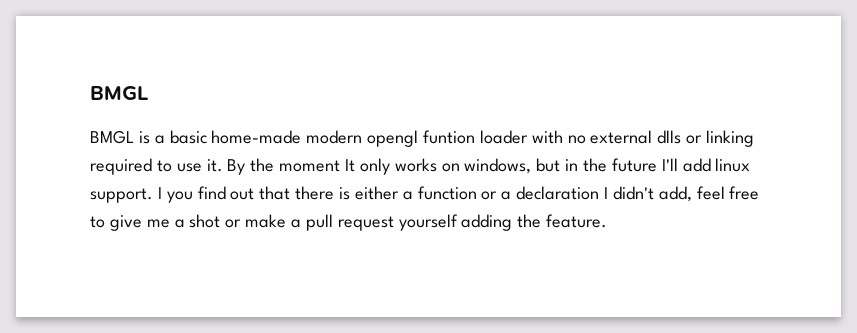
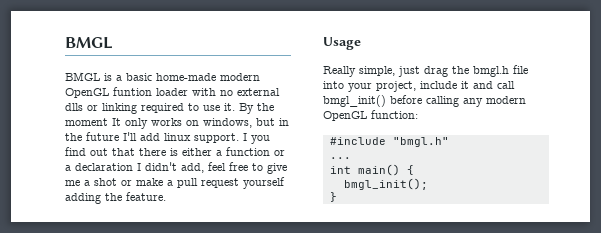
- BMGL is a basic home-made modern opengl funtion loader with no external dlls or linking required to use it.
+ BMGL is a basic home-made modern OpenGL funtion loader with no external dlls or linking required to use it.
+ Usage
+ Really simple, just drag the bmgl.h file into your project, include it and call bmgl_init() before calling any modern OpenGL function:
+ #include "bmgl.h"
+ ...
+ int main() {
+ bmgl_init();
+ }

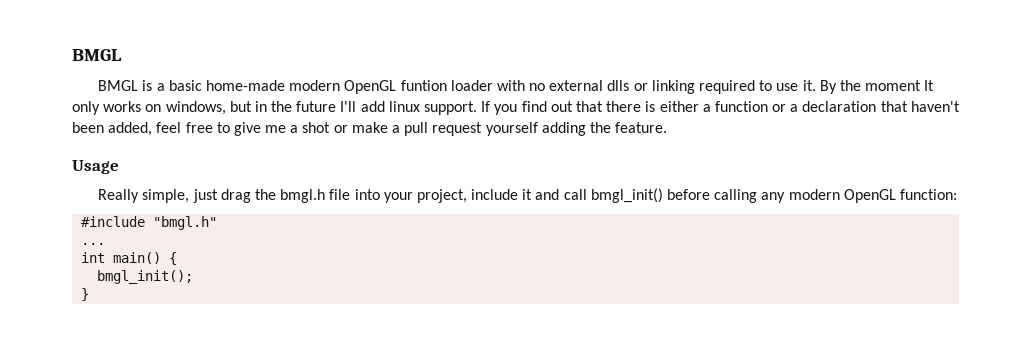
- I you find out that there is either a function or a declaration I didn't add, feel free to give me a shot or make a pull request yourself adding the feature.
+ If you find out that there is either a function or a declaration that haven't been added, feel free to give me a shot or make a pull request yourself adding the feature.

